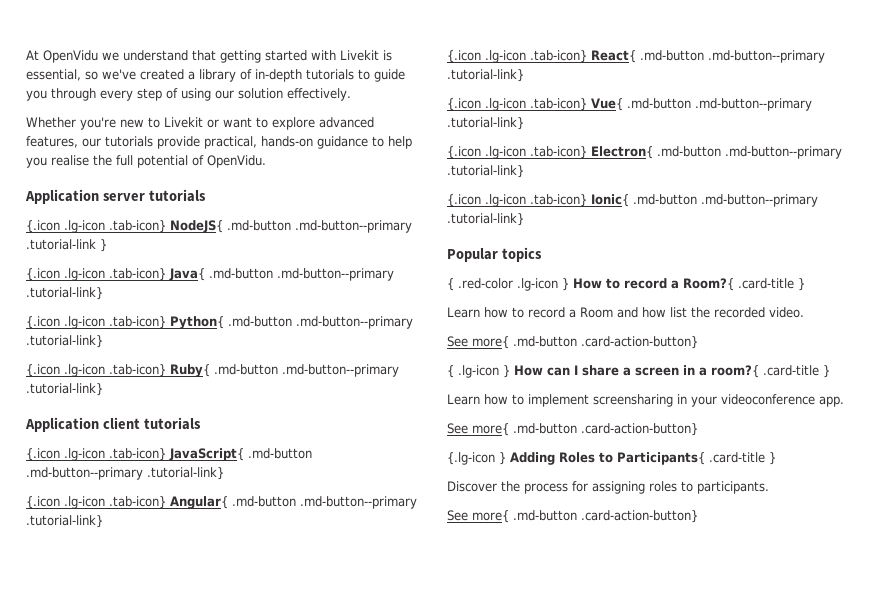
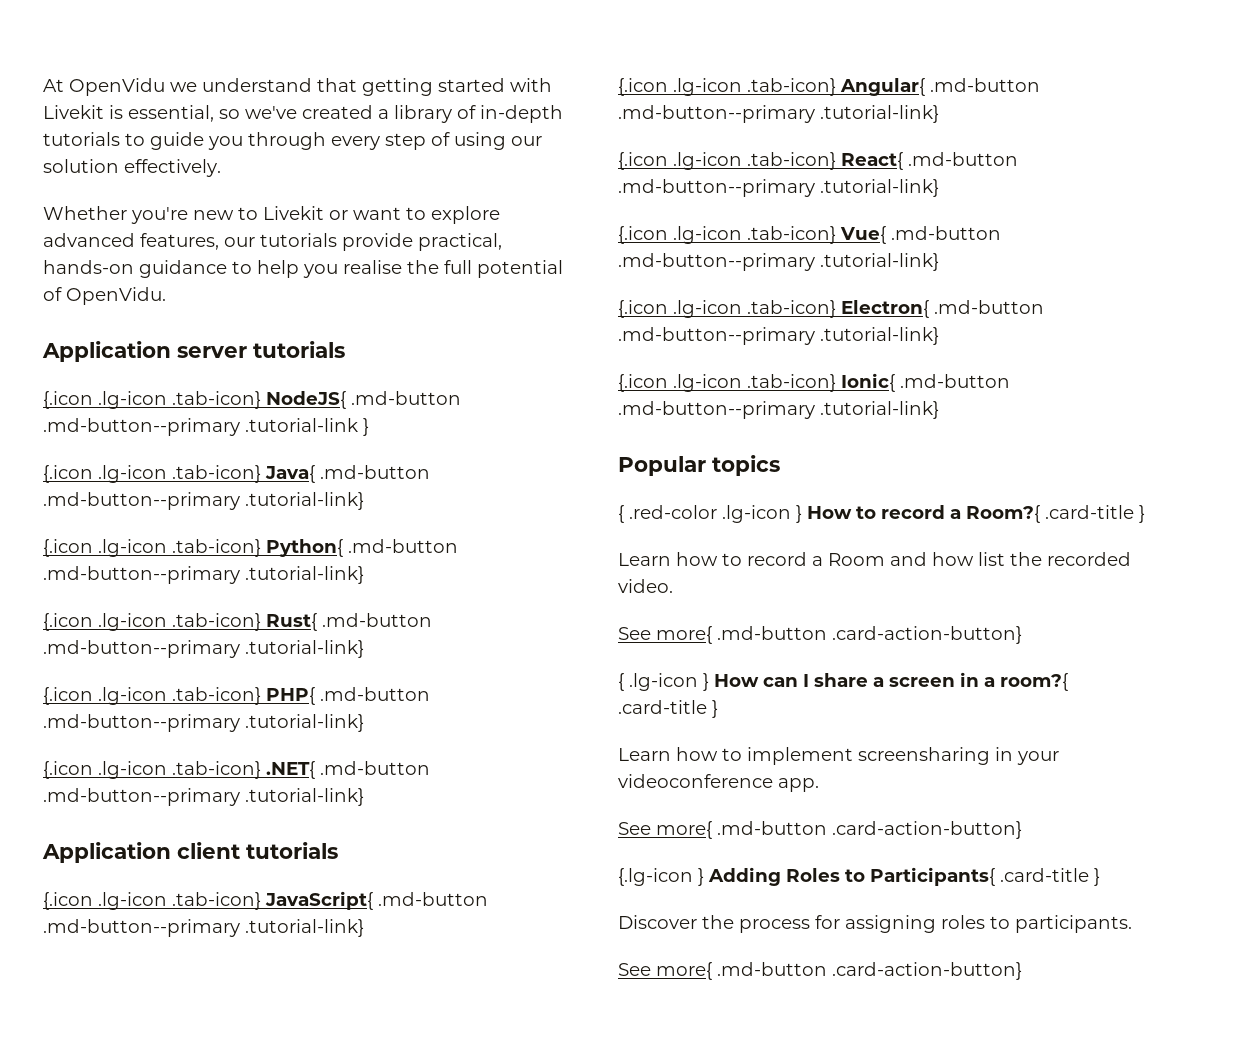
- {.icon .lg-icon .tab-icon} Ruby{ .md-button .md-button--primary .tutorial-link}
+ {.icon .lg-icon .tab-icon} Rust{ .md-button .md-button--primary .tutorial-link}
+ {.icon .lg-icon .tab-icon} PHP{ .md-button .md-button--primary .tutorial-link}
+ {.icon .lg-icon .tab-icon} .NET{ .md-button .md-button--primary .tutorial-link}

